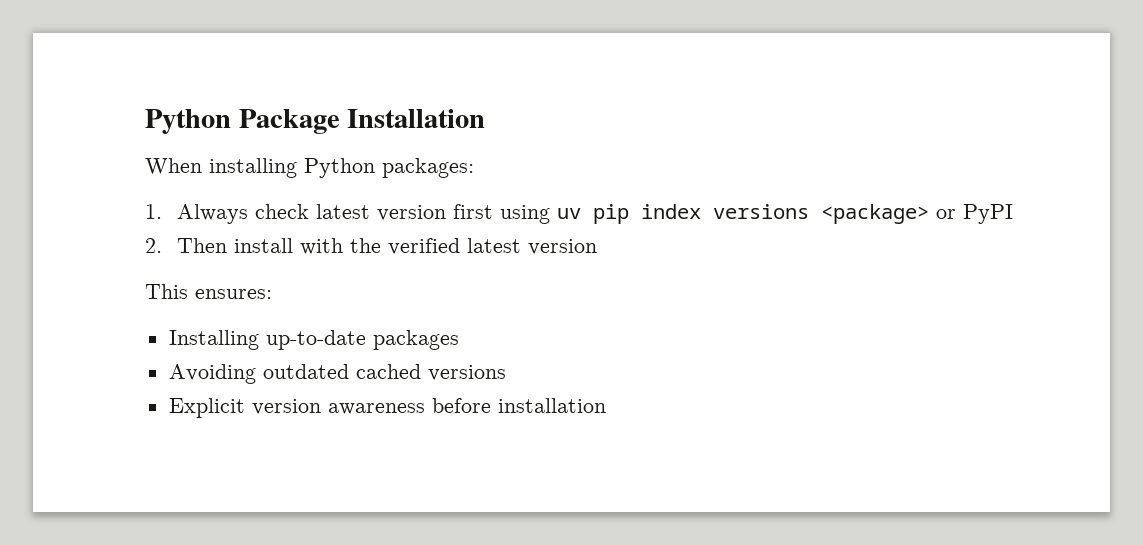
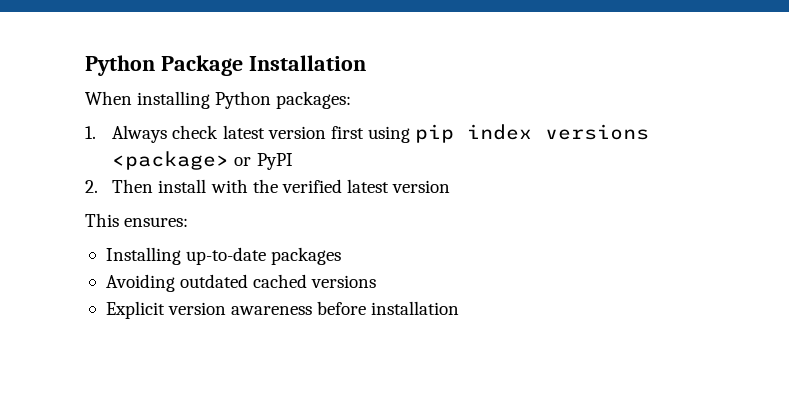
- 1. Always check latest version first using uv pip index versions <package> or PyPI
+ 1. Always check latest version first using pip index versions <package> or PyPI

